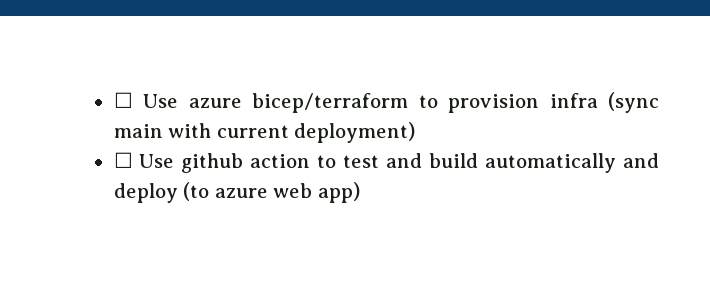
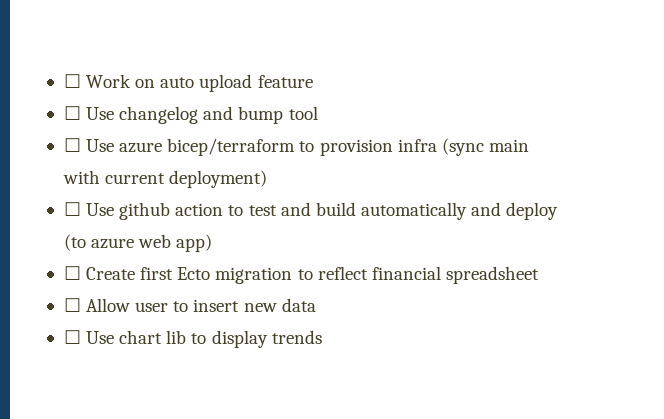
+ ☐ Work on auto upload feature
+ ☐ Use changelog and bump tool
+ ☐ Create first Ecto migration to reflect financial spreadsheet
+ ☐ Allow user to insert new data
+ ☐ Use chart lib to display trends

